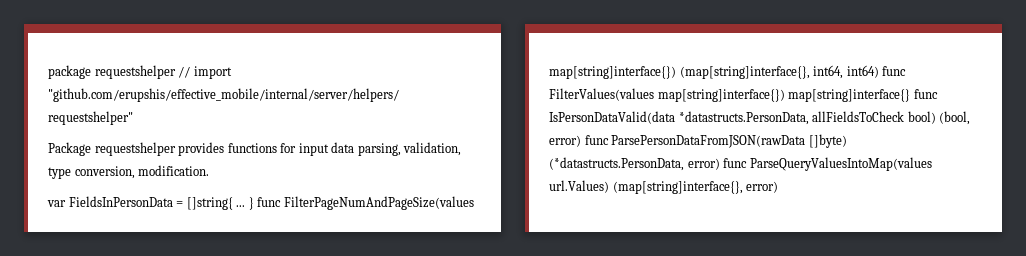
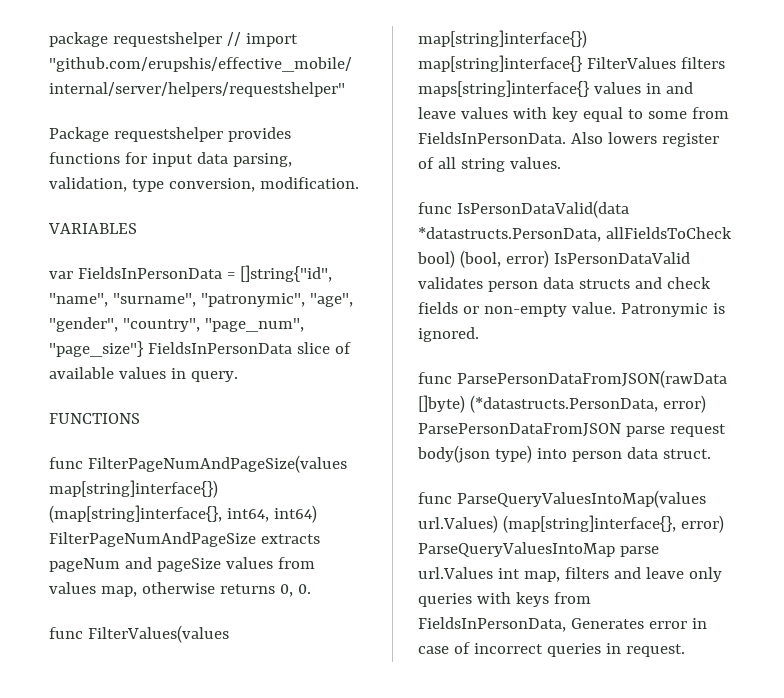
+ VARIABLES
- var FieldsInPersonData = []string{ ... } func FilterPageNumAndPageSize(values map[string]interface{}) (map[string]interface{}, int64, int64) func FilterValues(values map[string]interface{}) map[string]interface{} func IsPersonDataValid(data *datastructs.PersonData, allFieldsToCheck bool) (bool, error) func ParsePersonDataFromJSON(rawData []byte) (*datastructs.PersonData, error) func ParseQueryValuesIntoMap(values url.Values) (map[string]interface{}, error)
+ var FieldsInPersonData = []string{"id", "name", "surname", "patronymic", "age", "gender", "country", "page_num", "page_size"} FieldsInPersonData slice of available values in query.
+ FUNCTIONS
+ func FilterPageNumAndPageSize(values map[string]interface{}) (map[string]interface{}, int64, int64) FilterPageNumAndPageSize extracts pageNum and pageSize values from values map, otherwise returns 0, 0.
+ func FilterValues(values map[string]interface{}) map[string]interface{} FilterValues filters maps[string]interface{} values in and leave values with key equal to some from FieldsInPersonData. Also lowers register of all string values.
+ func IsPersonDataValid(data *datastructs.PersonData, allFieldsToCheck bool) (bool, error) IsPersonDataValid validates person data structs and check fields or non-empty value. Patronymic is ignored.
+ func ParsePersonDataFromJSON(rawData []byte) (*datastructs.PersonData, error) ParsePersonDataFromJSON parse request body(json type) into person data struct.
+ func ParseQueryValuesIntoMap(values url.Values) (map[string]interface{}, error) ParseQueryValuesIntoMap parse url.Values int map, filters and leave only queries with keys from FieldsInPersonData, Generates error in case of incorrect queries in request.

